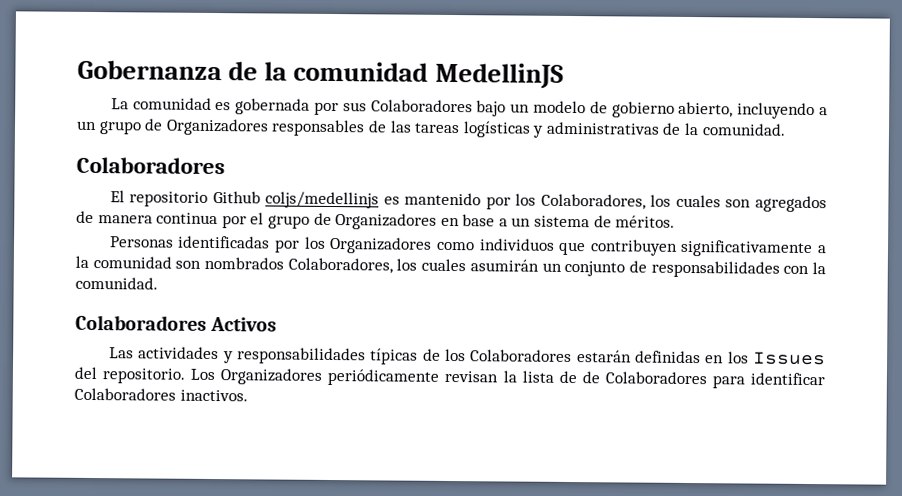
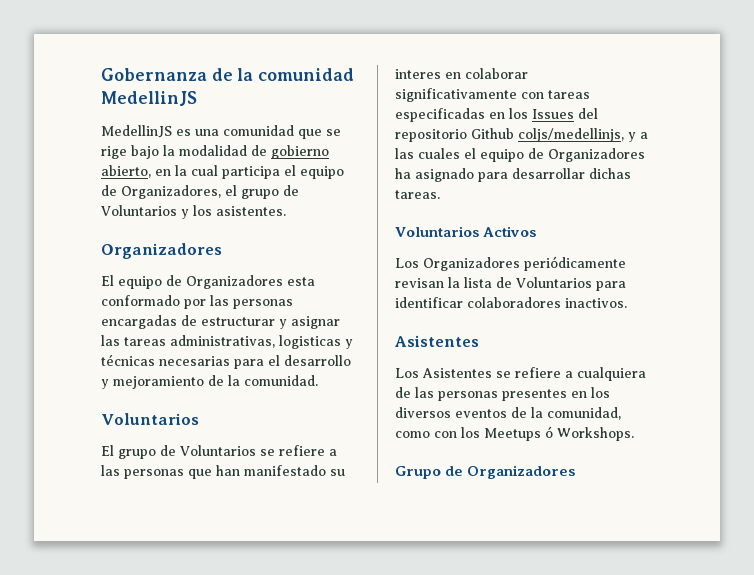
- La comunidad es gobernada por sus Colaboradores bajo un modelo de gobierno abierto, incluyendo a un grupo de Organizadores responsables de las tareas logísticas y administrativas de la comunidad.
- Colaboradores
- El repositorio Github coljs/medellinjs es mantenido por los Colaboradores, los cuales son agregados de manera continua por el grupo de Organizadores en base a un sistema de méritos.
- Personas identificadas por los Organizadores como individuos que contribuyen significativamente a la comunidad son nombrados Colaboradores, los cuales asumirán un conjunto de responsabilidades con la comunidad.
- Colaboradores Activos
- Las actividades y responsabilidades típicas de los Colaboradores estarán definidas en los Issues del repositorio. Los Organizadores periódicamente revisan la lista de de Colaboradores para identificar Colaboradores inactivos.
+ MedellinJS es una comunidad que se rige bajo la modalidad de gobierno abierto, en la cual participa el equipo de Organizadores, el grupo de Voluntarios y los asistentes.
+ Organizadores
+ El equipo de Organizadores esta conformado por las personas encargadas de estructurar y asignar las tareas administrativas, logisticas y técnicas necesarias para el desarrollo y mejoramiento de la comunidad.
+ Voluntarios
+ El grupo de Voluntarios se refiere a las personas que han manifestado su interes en colaborar significativamente con tareas especificadas en los Issues del repositorio Github coljs/medellinjs, y a las cuales el equipo de Organizadores ha asignado para desarrollar dichas tareas.
+ Voluntarios Activos
+ Los Organizadores periódicamente revisan la lista de Voluntarios para identificar colaboradores inactivos.
+ Asistentes
+ Los Asistentes se refiere a cualquiera de las personas presentes en los diversos eventos de la comunidad, como con los Meetups ó Workshops.
+ Grupo de Organizadores

